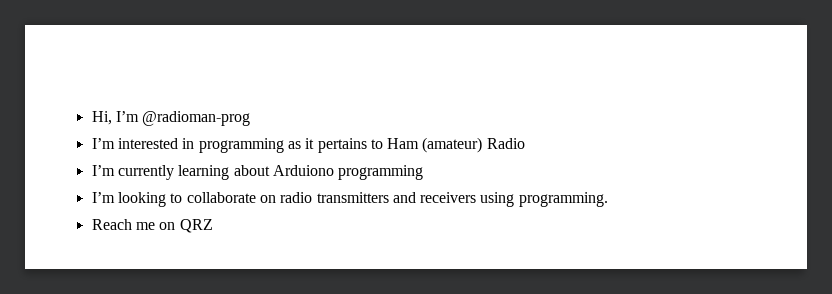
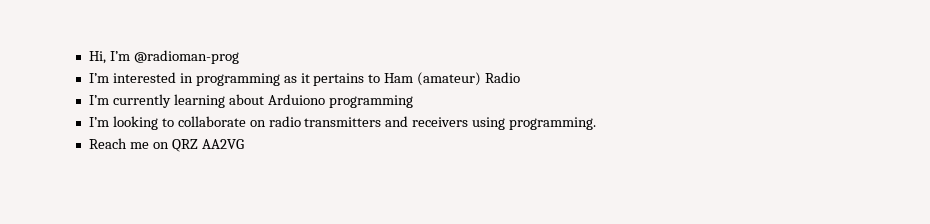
- Reach me on QRZ
+ Reach me on QRZ AA2VG

